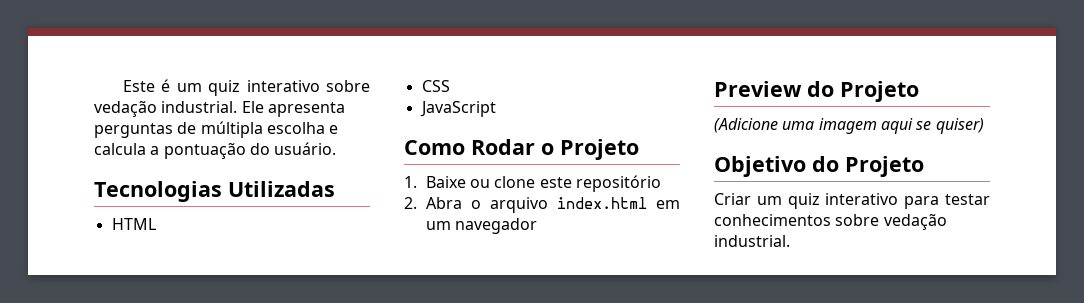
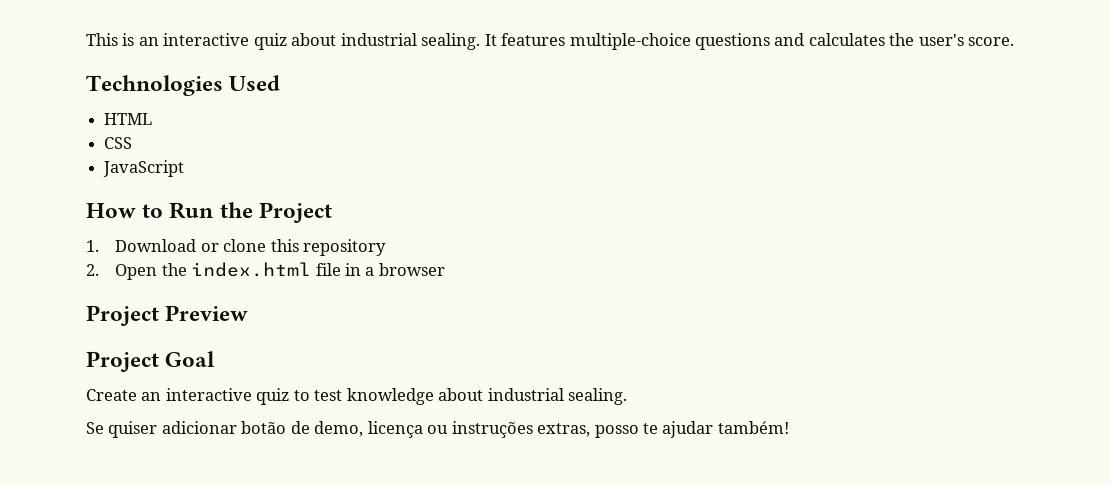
- Este é um quiz interativo sobre vedação industrial. Ele apresenta perguntas de múltipla escolha e calcula a pontuação do usuário.
- Tecnologias Utilizadas
+ This is an interactive quiz about industrial sealing. It features multiple-choice questions and calculates the user's score.
+ Technologies Used
  HTML
  CSS
  JavaScript
- Como Rodar o Projeto
- 1. Baixe ou clone este repositório
- 2. Abra o arquivo index.html em um navegador
- Preview do Projeto
- (Adicione uma imagem aqui se quiser)
- Objetivo do Projeto
- Criar um quiz interativo para testar conhecimentos sobre vedação industrial.
+ How to Run the Project
+ 1. Download or clone this repository
+ 2. Open the index.html file in a browser
+ Project Preview
+ Project Goal
+ Create an interactive quiz to test knowledge about industrial sealing.
+ Se quiser adicionar botão de demo, licença ou instruções extras, posso te ajudar também!

